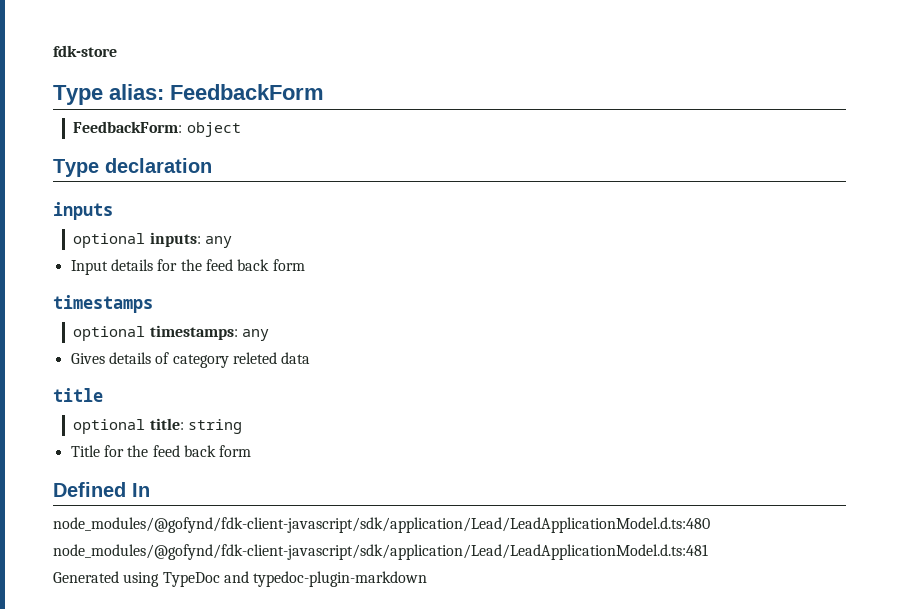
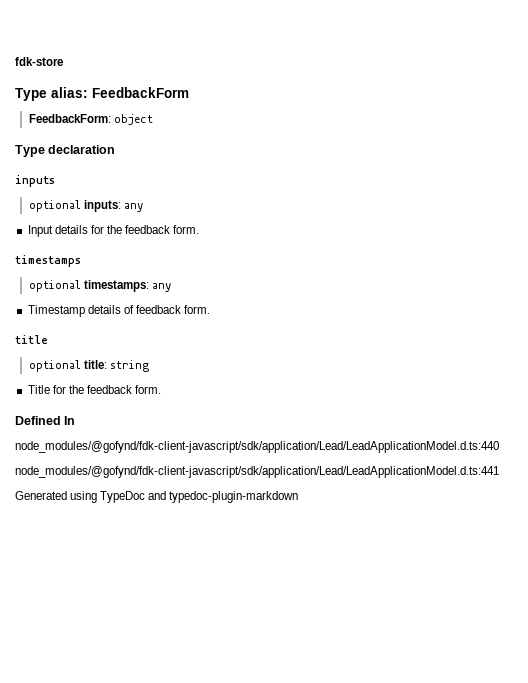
- Input details for the feed back form
+ Input details for the feedback form.
- Gives details of category releted data
+ Timestamp details of feedback form.
- Title for the feed back form
+ Title for the feedback form.
- node_modules/@gofynd/fdk-client-javascript/sdk/application/Lead/LeadApplicationModel.d.ts:480
- node_modules/@gofynd/fdk-client-javascript/sdk/application/Lead/LeadApplicationModel.d.ts:481
+ node_modules/@gofynd/fdk-client-javascript/sdk/application/Lead/LeadApplicationModel.d.ts:440
+ node_modules/@gofynd/fdk-client-javascript/sdk/application/Lead/LeadApplicationModel.d.ts:441

